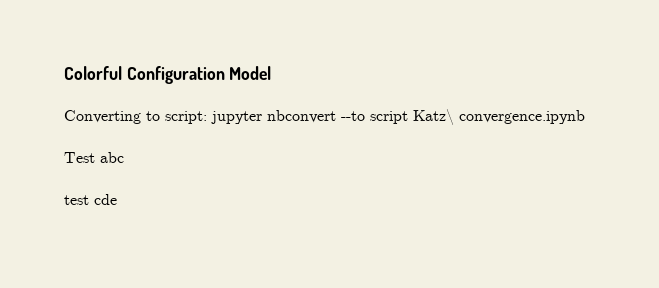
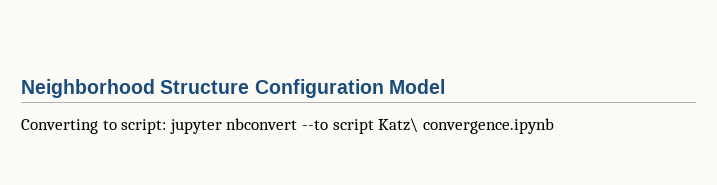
- Colorful Configuration Model
+ Neighborhood Structure Configuration Model
- Test abc
- test cde

